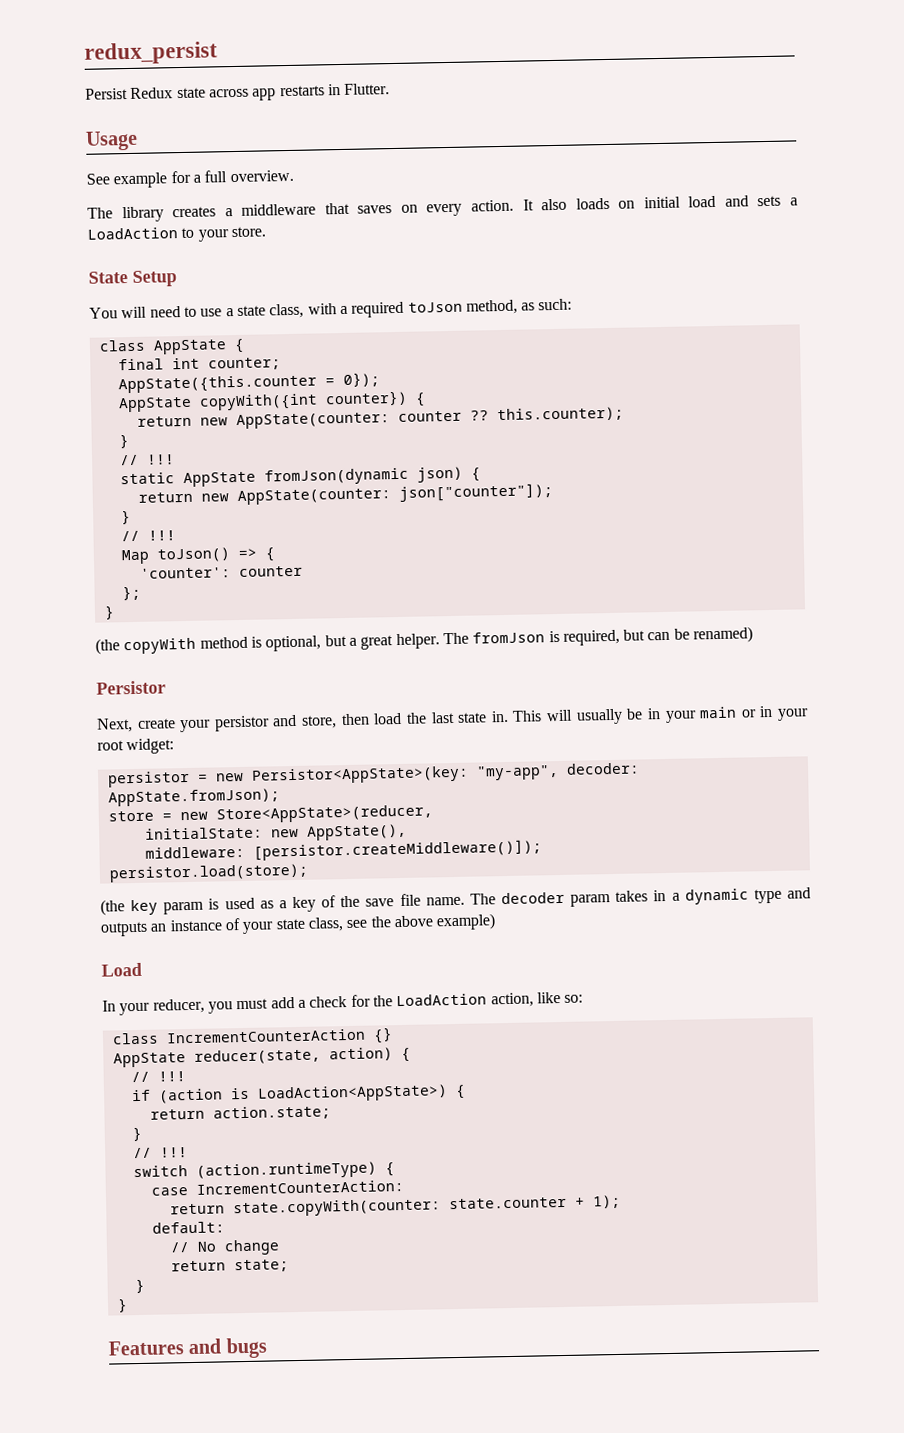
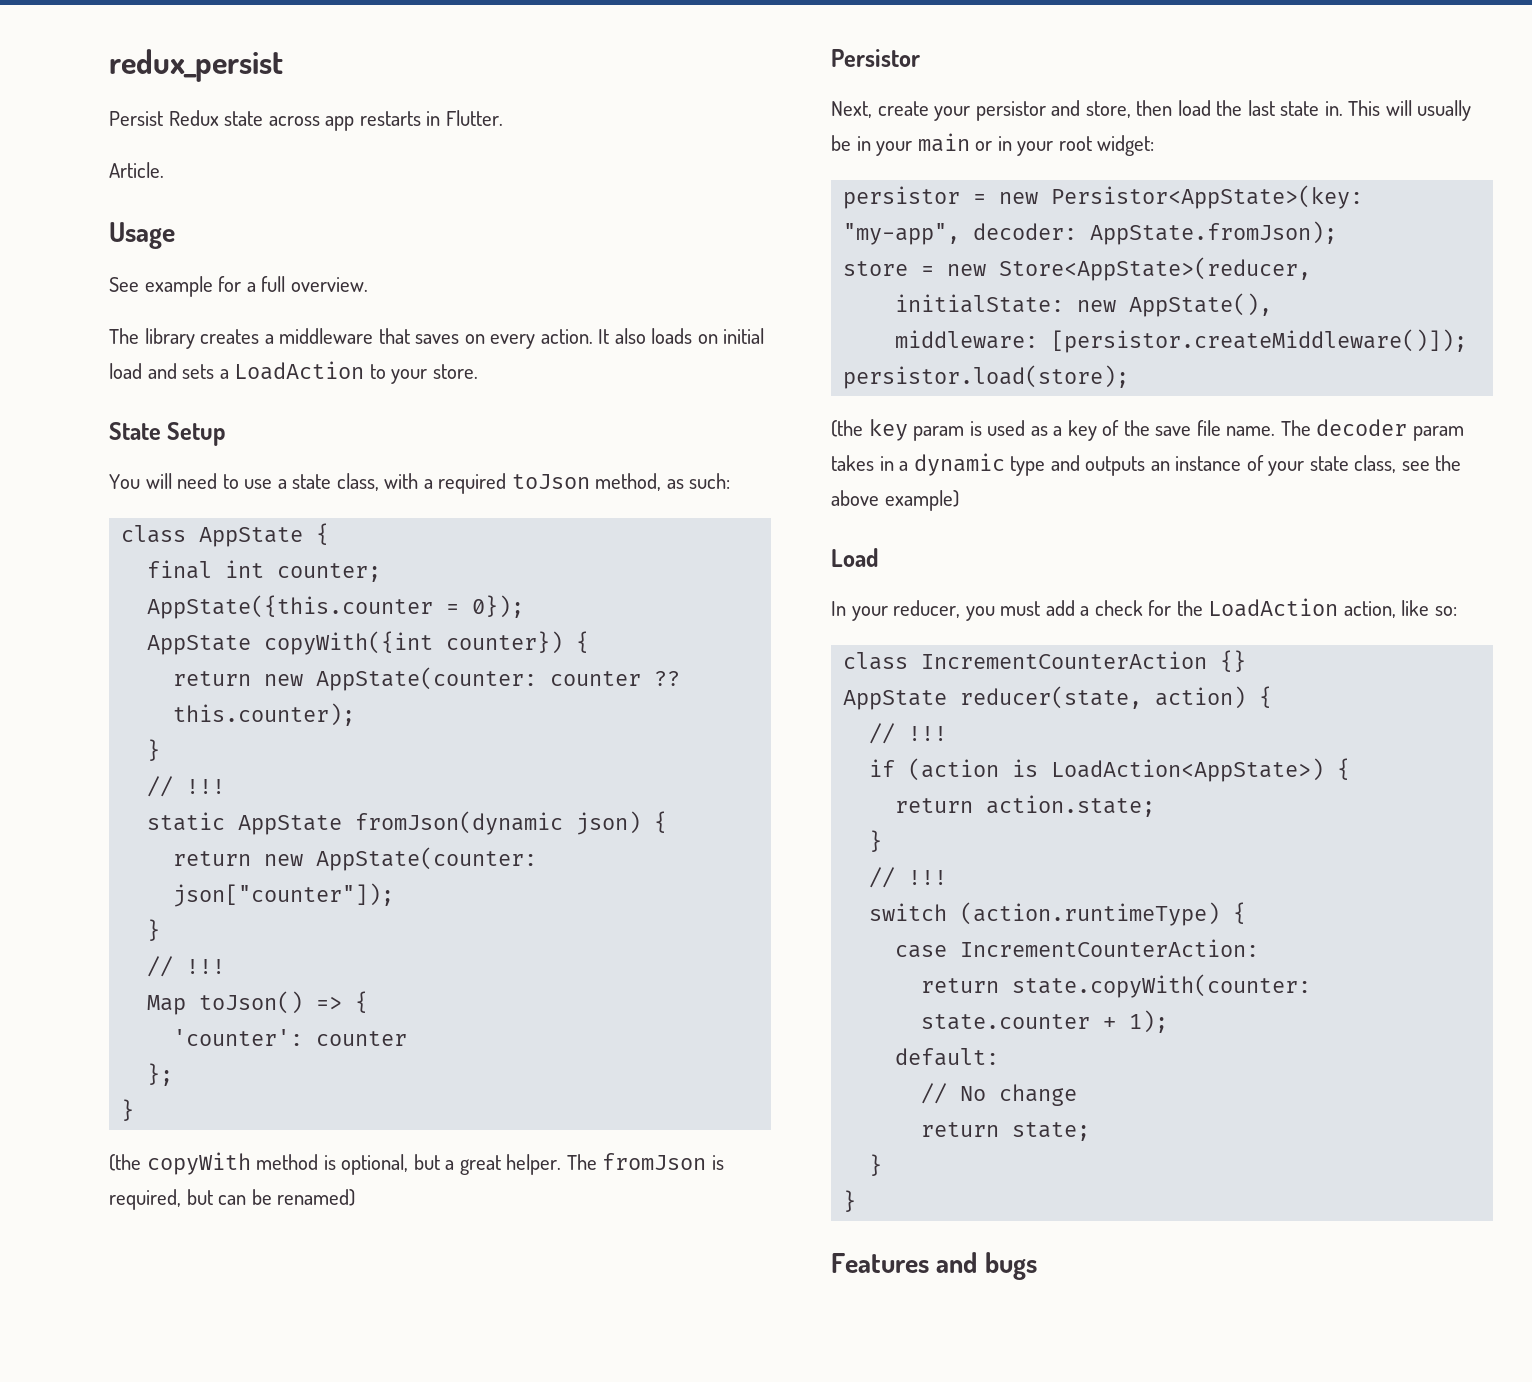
+ Article.

